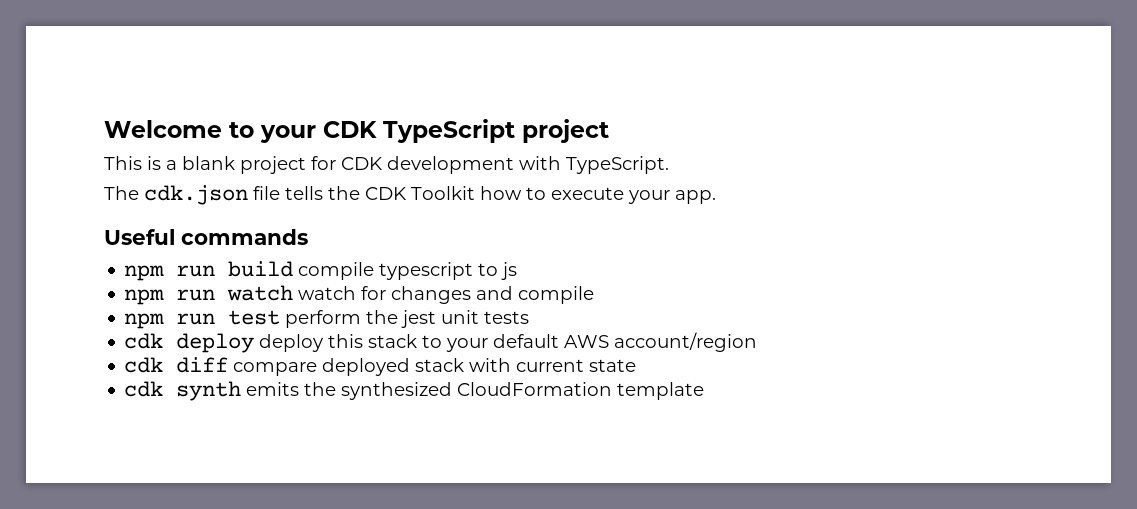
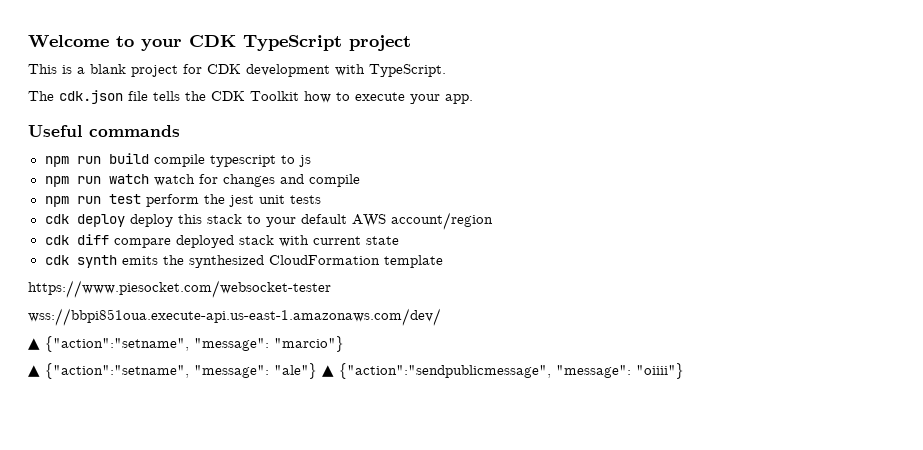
+ https://www.piesocket.com/websocket-tester
+ wss://bbpi851oua.execute-api.us-east-1.amazonaws.com/dev/
+ ▲ {"action":"setname", "message": "marcio"}
+ ▲ {"action":"setname", "message": "ale"} ▲ {"action":"sendpublicmessage", "message": "oiiii"}

